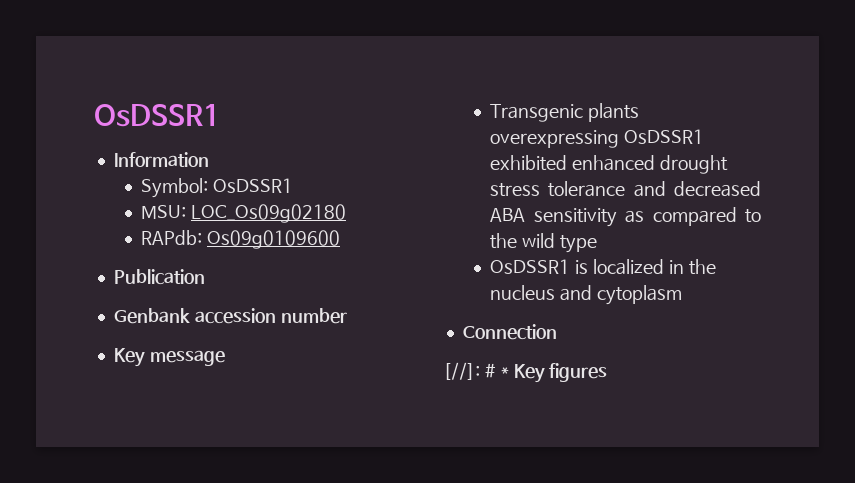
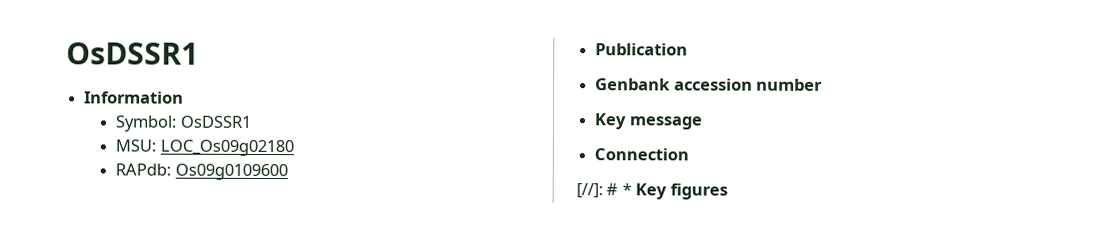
- Transgenic plants overexpressing OsDSSR1 exhibited enhanced drought stress tolerance and decreased ABA sensitivity as compared to the wild type
- OsDSSR1 is localized in the nucleus and cytoplasm

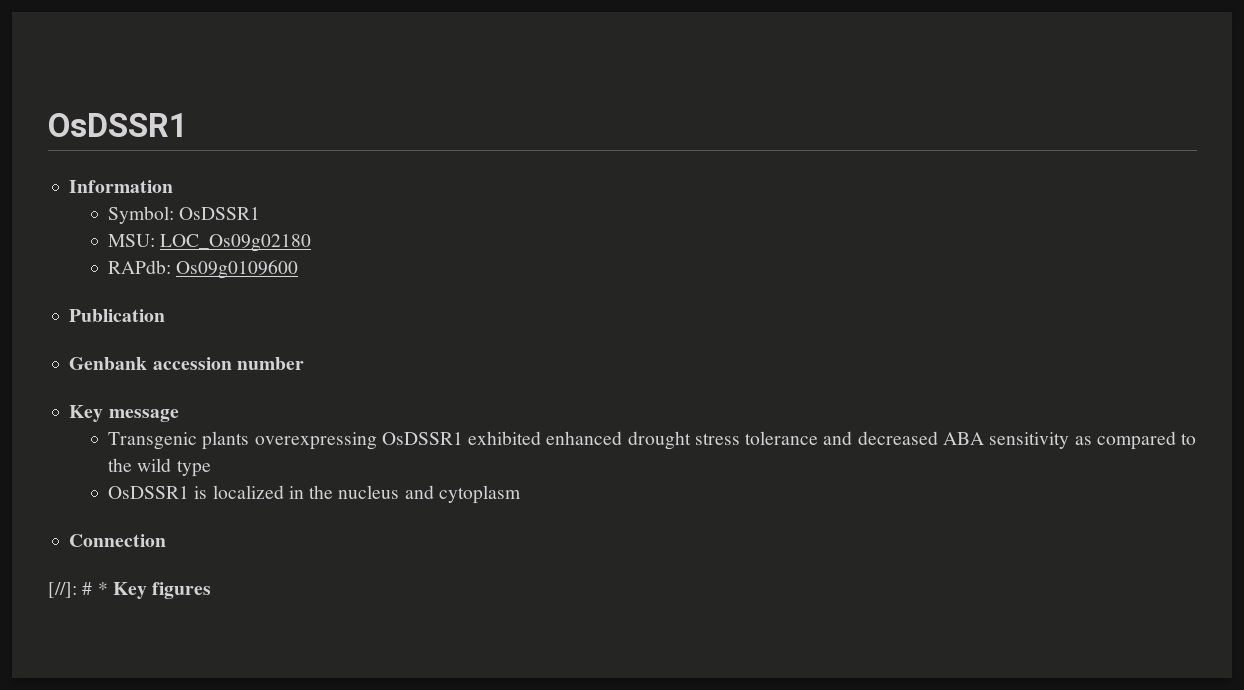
+ Transgenic plants overexpressing OsDSSR1 exhibited enhanced drought stress tolerance and decreased ABA sensitivity as compared to the wild type
+ OsDSSR1 is localized in the nucleus and cytoplasm

